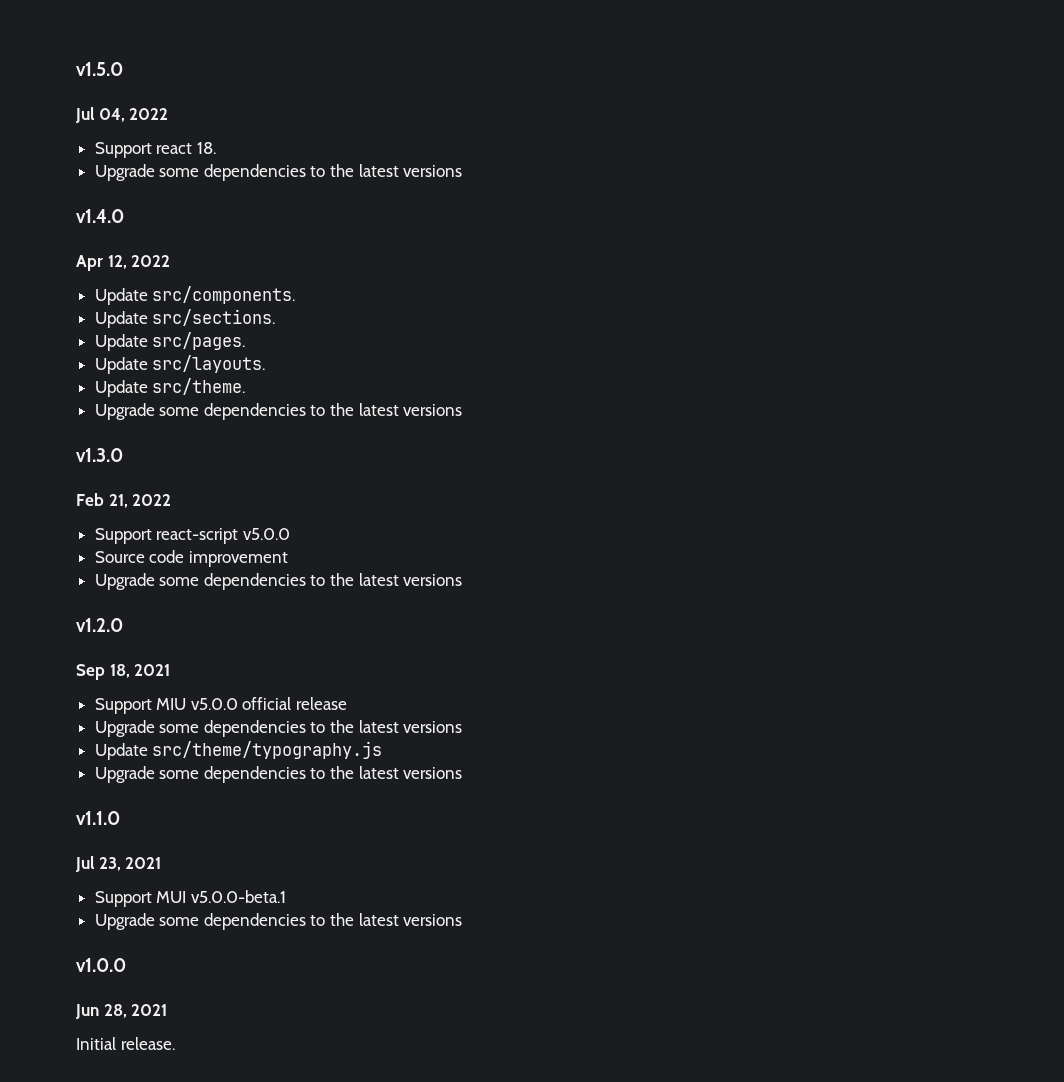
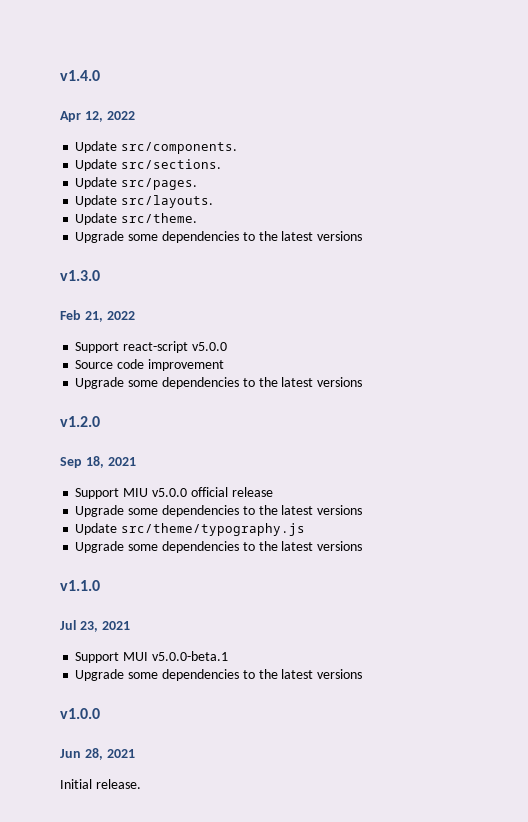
- v1.5.0
- Jul 04, 2022
- Support react 18.
- Upgrade some dependencies to the latest versions

